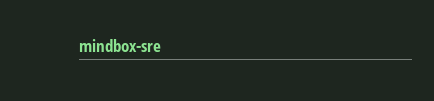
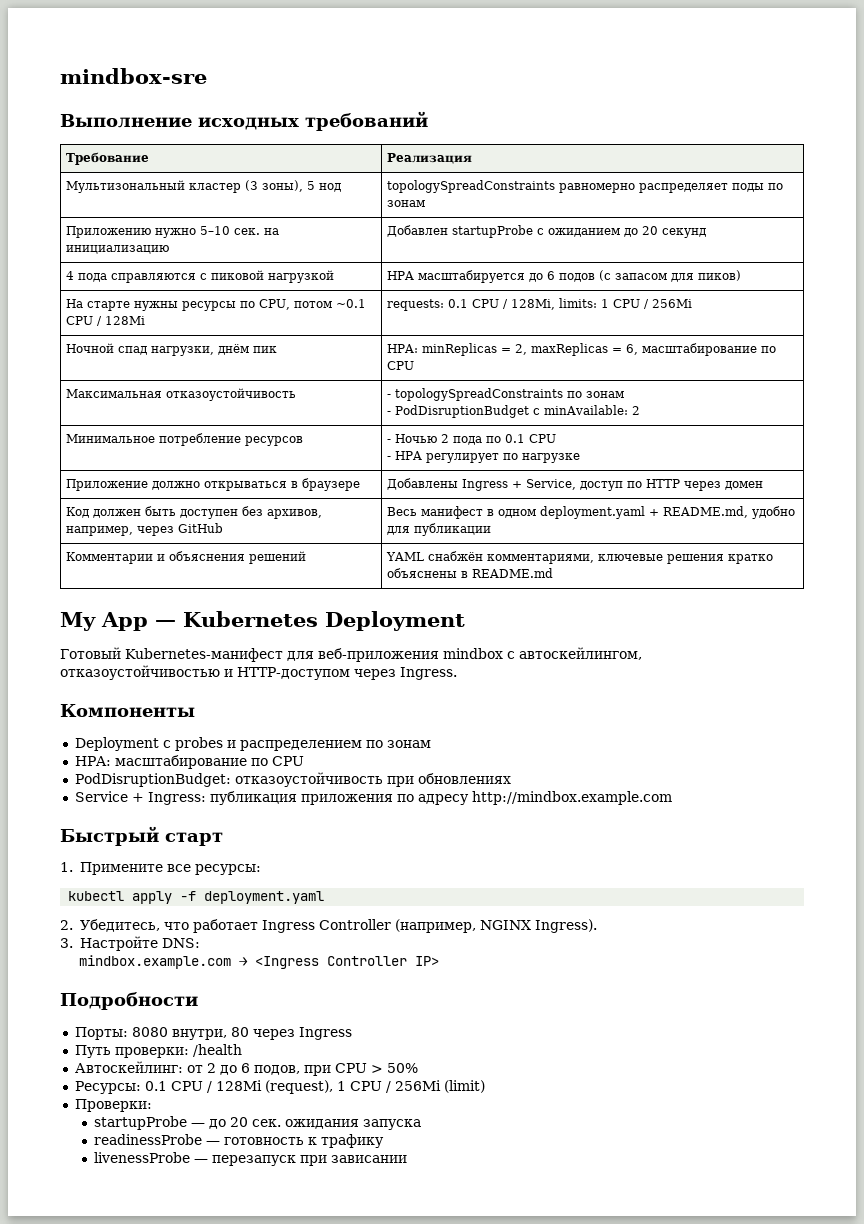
+ Выполнение исходных требований
+ Требование | Реализация
+ Мультизональный кластер (3 зоны), 5 нод | topologySpreadConstraints равномерно распределяет поды по зонам
+ Приложению нужно 5–10 сек. на инициализацию | Добавлен startupProbe с ожиданием до 20 секунд
+ 4 пода справляются с пиковой нагрузкой | HPA масштабируется до 6 подов (с запасом для пиков)
+ На старте нужны ресурсы по CPU, потом ~0.1 CPU / 128Mi | requests: 0.1 CPU / 128Mi, limits: 1 CPU / 256Mi
+ Ночной спад нагрузки, днём пик | HPA: minReplicas = 2, maxReplicas = 6, масштабирование по CPU
+ Максимальная отказоустойчивость | - topologySpreadConstraints по зонам
+ - PodDisruptionBudget с minAvailable: 2
+ Минимальное потребление ресурсов | - Ночью 2 пода по 0.1 CPU
+ - HPA регулирует по нагрузке
+ Приложение должно открываться в браузере | Добавлены Ingress + Service, доступ по HTTP через домен
+ Код должен быть доступен без архивов, например, через GitHub | Весь манифест в одном deployment.yaml + README.md, удобно для публикации
+ Комментарии и объяснения решений | YAML снабжён комментариями, ключевые решения кратко объяснены в README.md
+ My App — Kubernetes Deployment
+ Готовый Kubernetes-манифест для веб-приложения mindbox с автоскейлингом, отказоустойчивостью и HTTP-доступом через Ingress.
+ Компоненты
+ Deployment с probes и распределением по зонам
+ HPA: масштабирование по CPU
+ PodDisruptionBudget: отказоустойчивость при обновлениях
+ Service + Ingress: публикация приложения по адресу http://mindbox.example.com
+ Быстрый старт
+ 1. Примените все ресурсы:
+ kubectl apply -f deployment.yaml
+ 2. Убедитесь, что работает Ingress Controller (например, NGINX Ingress).
+ 3. Настройте DNS:
+ mindbox.example.com → <Ingress Controller IP>
+ Подробности
+ Порты: 8080 внутри, 80 через Ingress
+ Путь проверки: /health
+ Автоскейлинг: от 2 до 6 подов, при CPU > 50%
+ Ресурсы: 0.1 CPU / 128Mi (request), 1 CPU / 256Mi (limit)
+ Проверки:
+ startupProbe — до 20 сек. ожидания запуска
+ readinessProbe — готовность к трафику
+ livenessProbe — перезапуск при зависании

